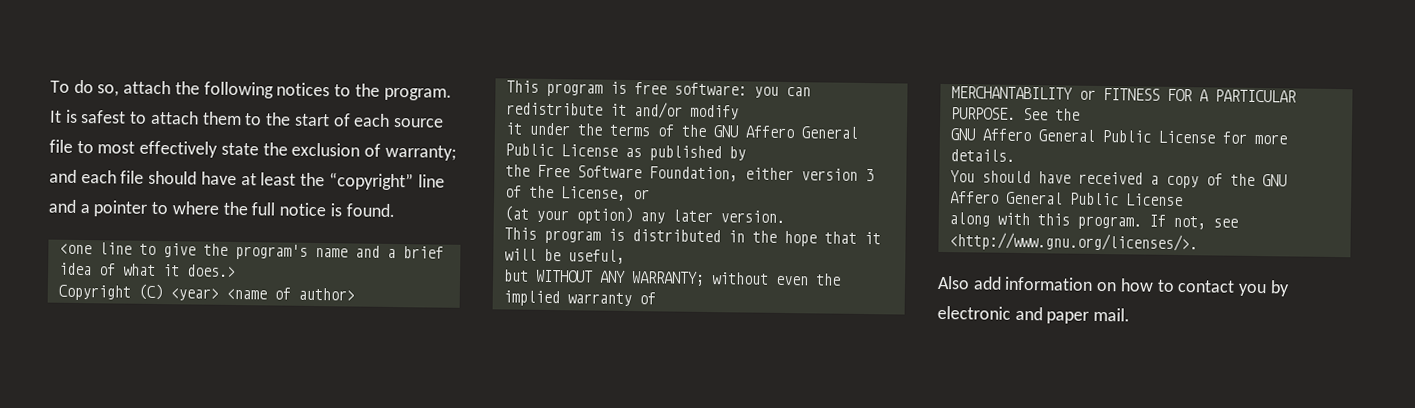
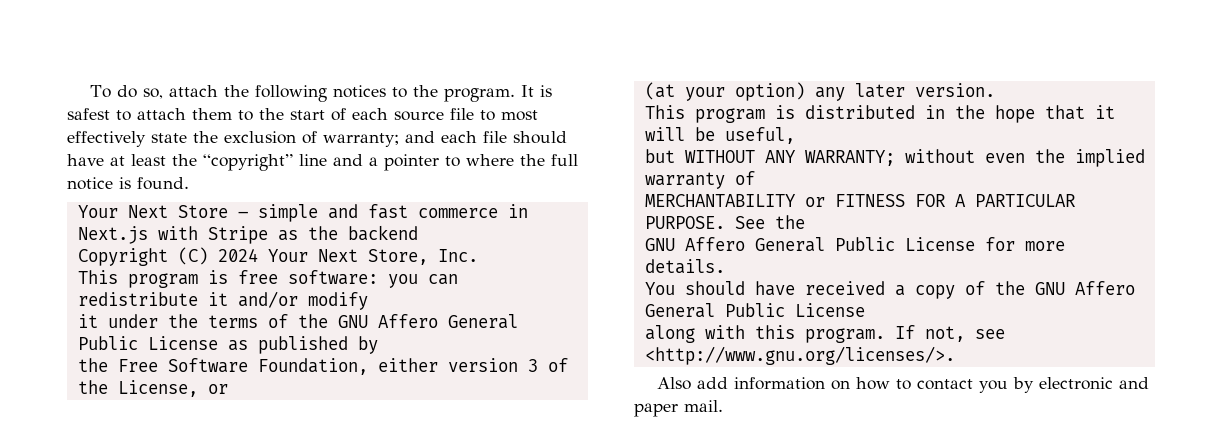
- <one line to give the program's name and a brief idea of what it does.>
- Copyright (C) <year> <name of author>
+ Your Next Store – simple and fast commerce in Next.js with Stripe as the backend
+ Copyright (C) 2024 Your Next Store, Inc.

